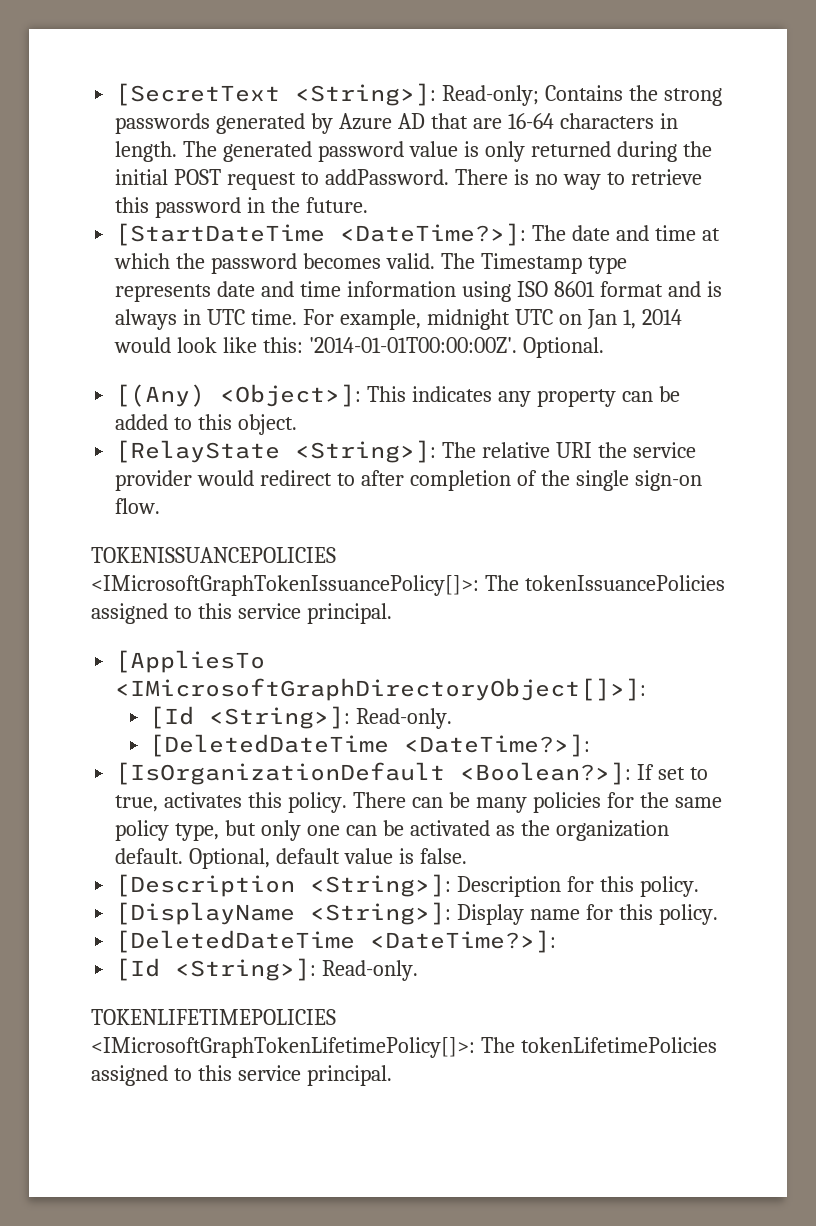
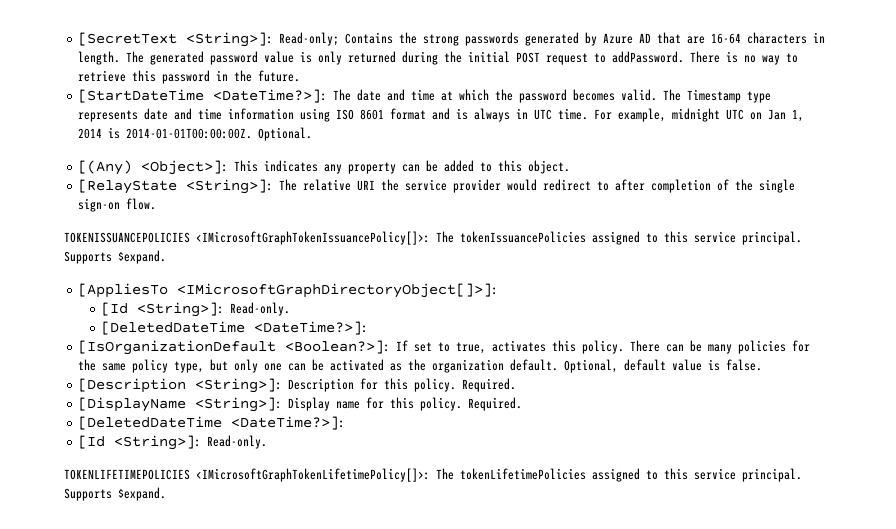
- For example, midnight UTC on Jan 1, 2014 would look like this: '2014-01-01T00:00:00Z'.
+ For example, midnight UTC on Jan 1, 2014 is 2014-01-01T00:00:00Z.
- TOKENISSUANCEPOLICIES <IMicrosoftGraphTokenIssuancePolicy[]>: The tokenIssuancePolicies assigned to this service principal.
+ TOKENISSUANCEPOLICIES <IMicrosoftGraphTokenIssuancePolicy[]>: The tokenIssuancePolicies assigned to this service principal. Supports $expand.
- [Description <String>]: Description for this policy.
+ [Description <String>]: Description for this policy. Required.
- [DisplayName <String>]: Display name for this policy.
+ [DisplayName <String>]: Display name for this policy. Required.
- TOKENLIFETIMEPOLICIES <IMicrosoftGraphTokenLifetimePolicy[]>: The tokenLifetimePolicies assigned to this service principal.
+ TOKENLIFETIMEPOLICIES <IMicrosoftGraphTokenLifetimePolicy[]>: The tokenLifetimePolicies assigned to this service principal. Supports $expand.

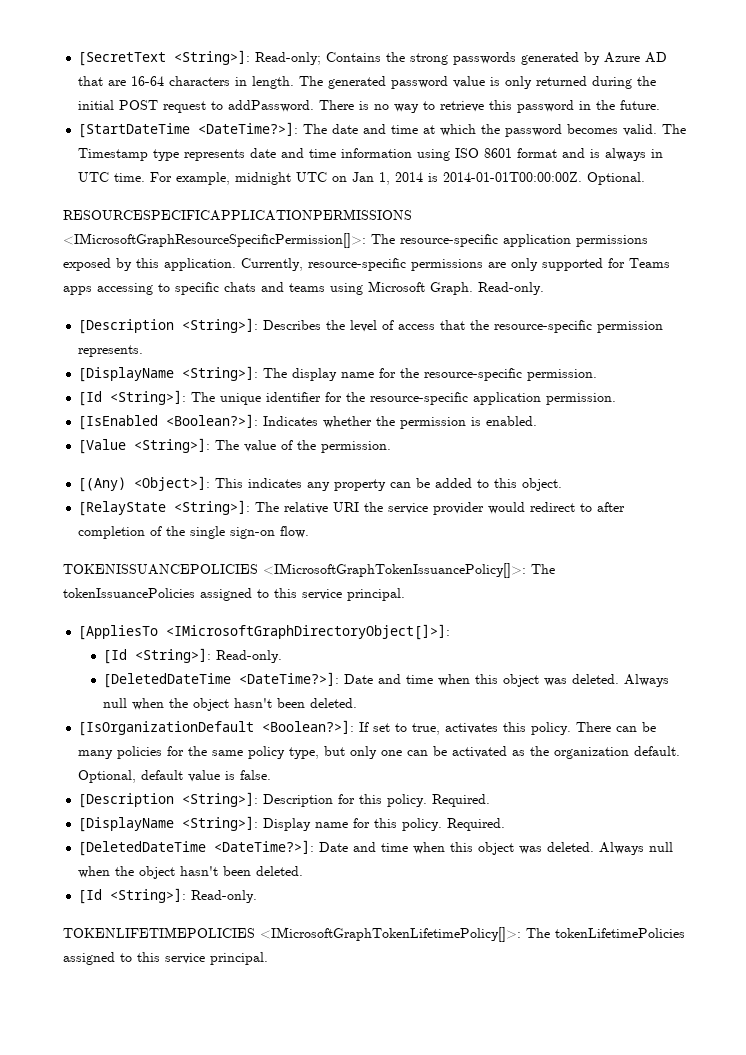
+ RESOURCESPECIFICAPPLICATIONPERMISSIONS <IMicrosoftGraphResourceSpecificPermission[]>: The resource-specific application permissions exposed by this application. Currently, resource-specific permissions are only supported for Teams apps accessing to specific chats and teams using Microsoft Graph. Read-only.
+ [Description <String>]: Describes the level of access that the resource-specific permission represents.
+ [DisplayName <String>]: The display name for the resource-specific permission.
+ [Id <String>]: The unique identifier for the resource-specific application permission.
+ [IsEnabled <Boolean?>]: Indicates whether the permission is enabled.
+ [Value <String>]: The value of the permission.
- TOKENISSUANCEPOLICIES <IMicrosoftGraphTokenIssuancePolicy[]>: The tokenIssuancePolicies assigned to this service principal. Supports $expand.
+ TOKENISSUANCEPOLICIES <IMicrosoftGraphTokenIssuancePolicy[]>: The tokenIssuancePolicies assigned to this service principal.
  [AppliesTo <IMicrosoftGraphDirectoryObject[]>]:
  [Id <String>]: Read-only.
- [DeletedDateTime <DateTime?>]:
+ [DeletedDateTime <DateTime?>]: Date and time when this object was deleted. Always null when the object hasn't been deleted.
  [DisplayName <String>]: Display name for this policy. Required.
- [DeletedDateTime <DateTime?>]:
+ [DeletedDateTime <DateTime?>]: Date and time when this object was deleted. Always null when the object hasn't been deleted.
- TOKENLIFETIMEPOLICIES <IMicrosoftGraphTokenLifetimePolicy[]>: The tokenLifetimePolicies assigned to this service principal. Supports $expand.
+ TOKENLIFETIMEPOLICIES <IMicrosoftGraphTokenLifetimePolicy[]>: The tokenLifetimePolicies assigned to this service principal.

